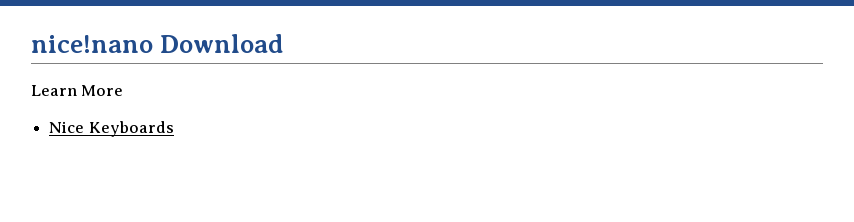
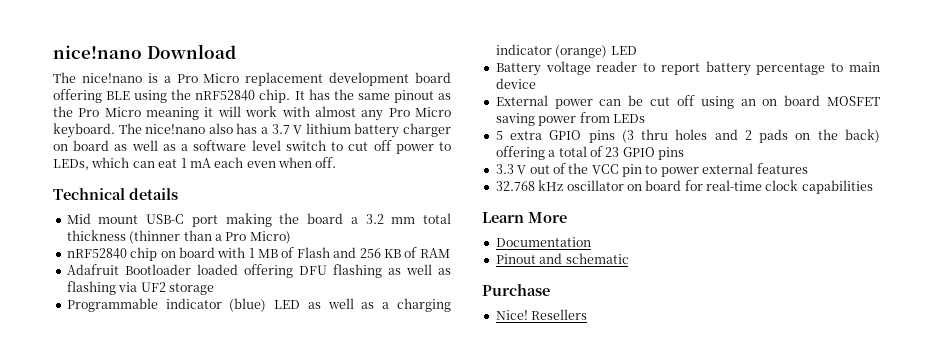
+ The nice!nano is a Pro Micro replacement development board offering BLE using the nRF52840 chip. It has the same pinout as the Pro Micro meaning it will work with almost any Pro Micro keyboard. The nice!nano also has a 3.7 V lithium battery charger on board as well as a software level switch to cut off power to LEDs, which can eat 1 mA each even when off.
+ Technical details
+ Mid mount USB-C port making the board a 3.2 mm total thickness (thinner than a Pro Micro)
+ nRF52840 chip on board with 1 MB of Flash and 256 KB of RAM
+ Adafruit Bootloader loaded offering DFU flashing as well as flashing via UF2 storage
+ Programmable indicator (blue) LED as well as a charging indicator (orange) LED
+ Battery voltage reader to report battery percentage to main device
+ External power can be cut off using an on board MOSFET saving power from LEDs
+ 5 extra GPIO pins (3 thru holes and 2 pads on the back) offering a total of 23 GPIO pins
+ 3.3 V out of the VCC pin to power external features
+ 32.768 kHz oscillator on board for real-time clock capabilities
  Learn More
- Nice Keyboards
+ Documentation
+ Pinout and schematic
+ Purchase
+ Nice! Resellers

